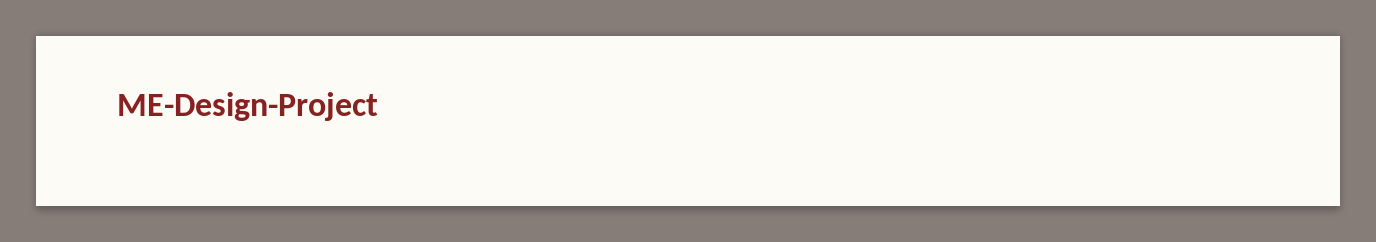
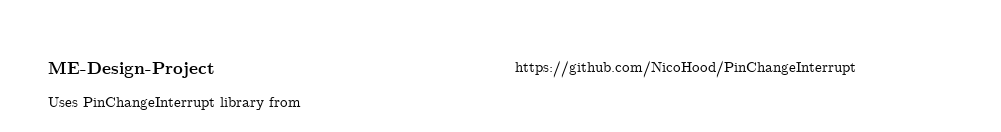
+ Uses PinChangeInterrupt library from https://github.com/NicoHood/PinChangeInterrupt

